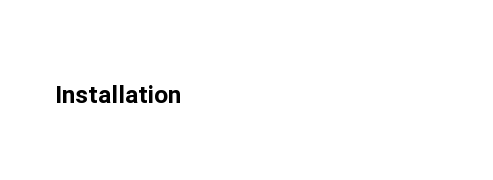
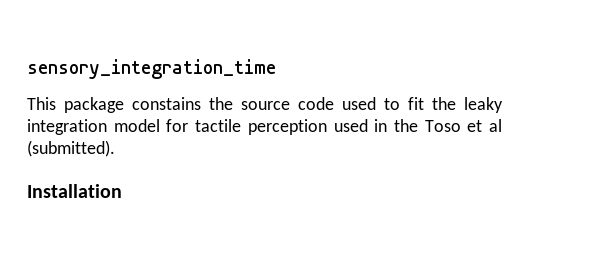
+ sensory_integration_time
+ This package constains the source code used to fit the leaky integration model for tactile perception used in the Toso et al (submitted).

